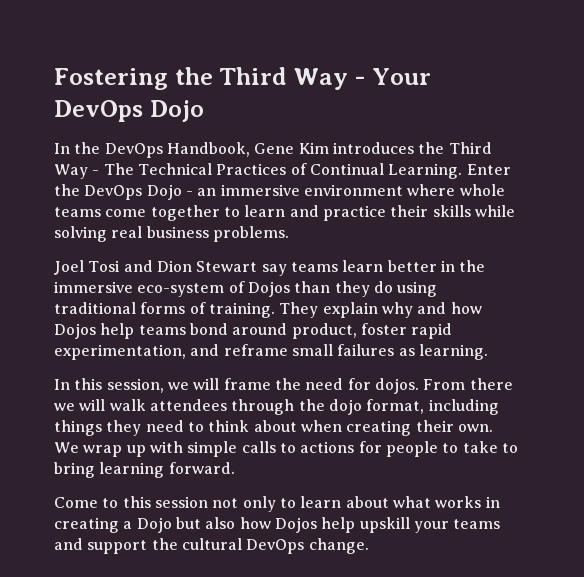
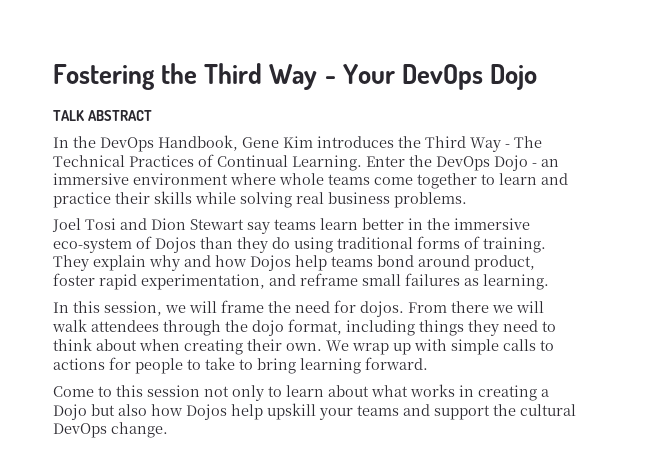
+ TALK ABSTRACT

